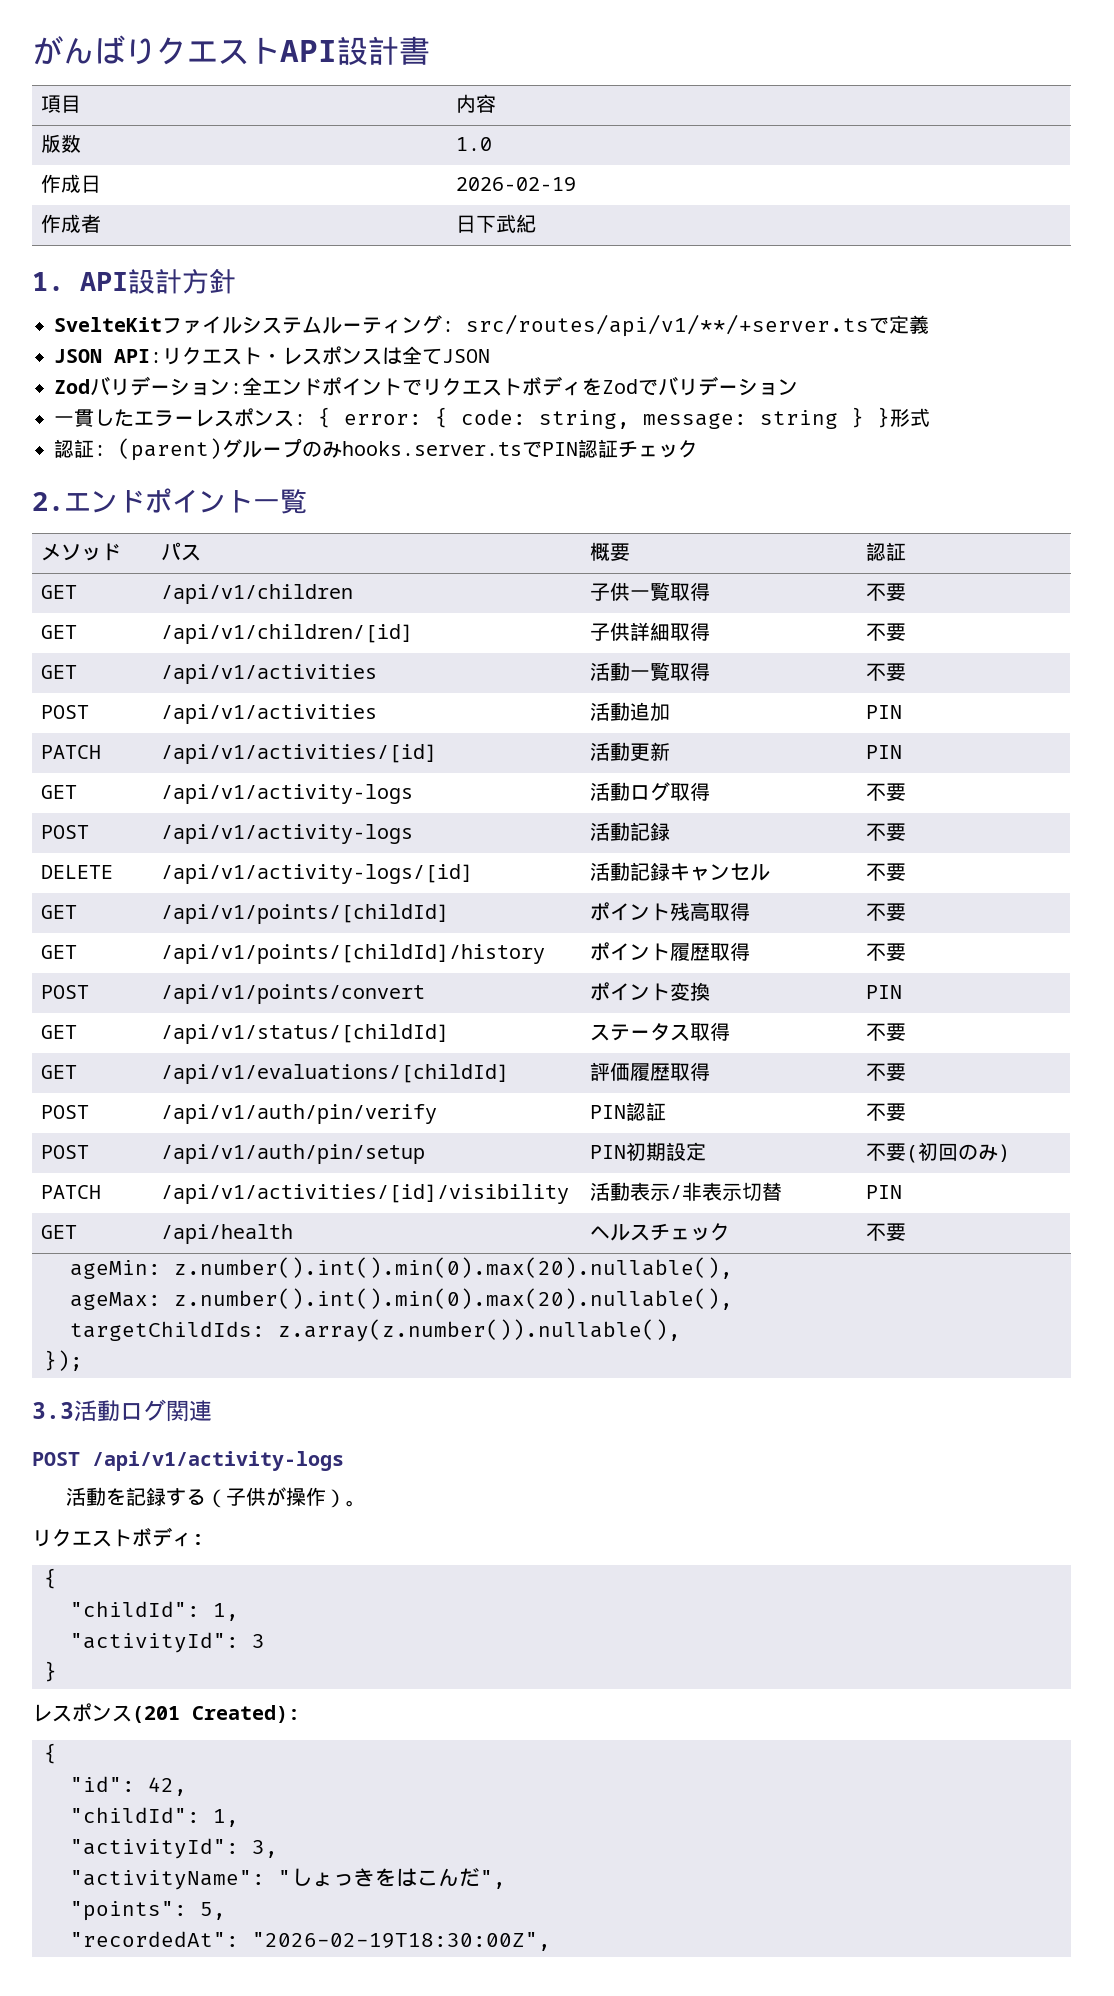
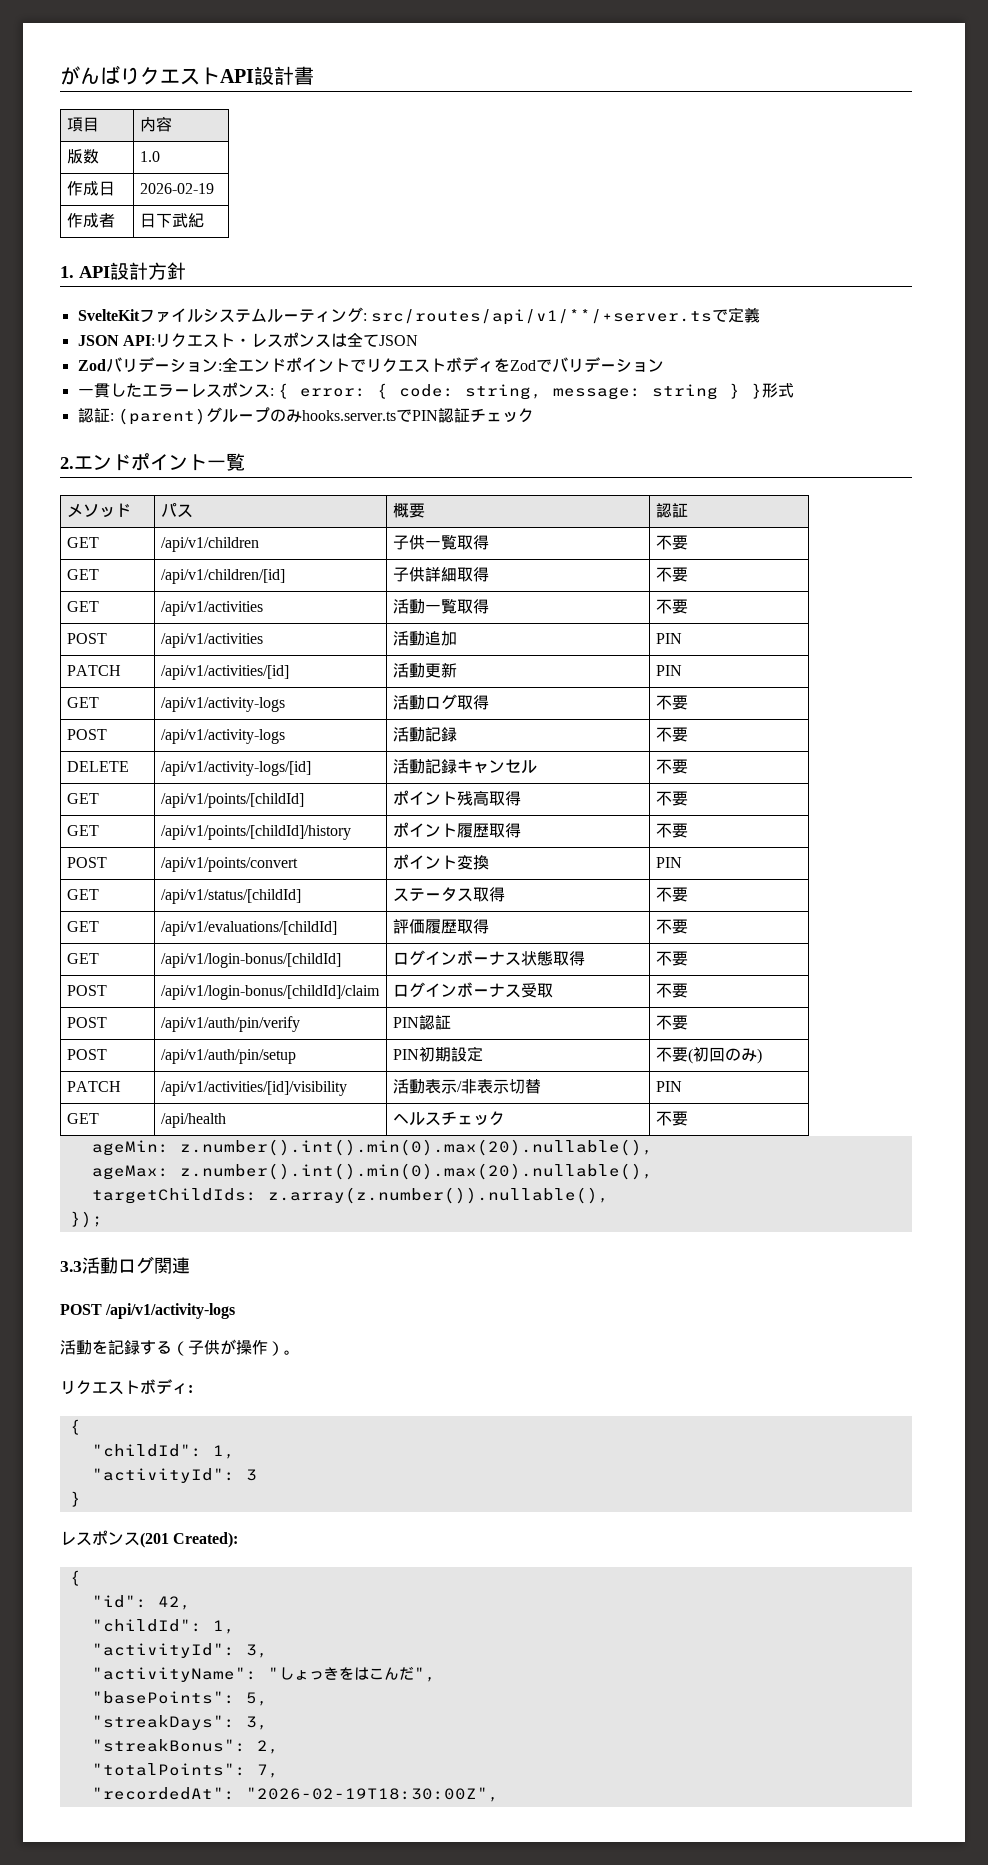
+ GET | /api/v1/login-bonus/[childId] | ログインボーナス状態取得 | 不要
+ POST | /api/v1/login-bonus/[childId]/claim | ログインボーナス受取 | 不要
- "points": 5,
+ "basePoints": 5,
+ "streakDays": 3,
+ "streakBonus": 2,
+ "totalPoints": 7,

